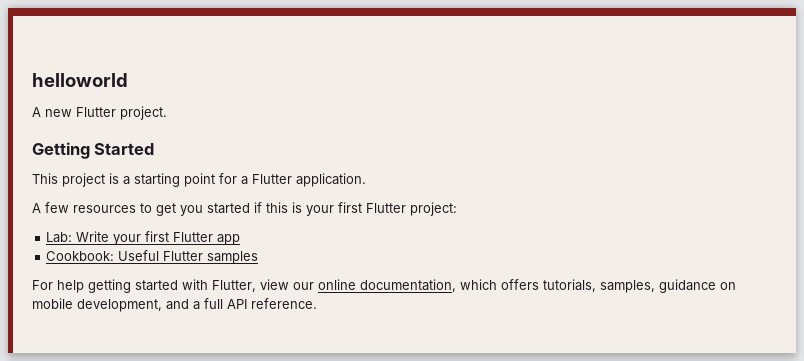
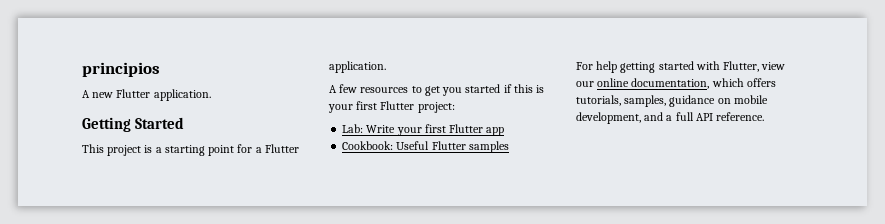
- helloworld
+ principios
- A new Flutter project.
+ A new Flutter application.

